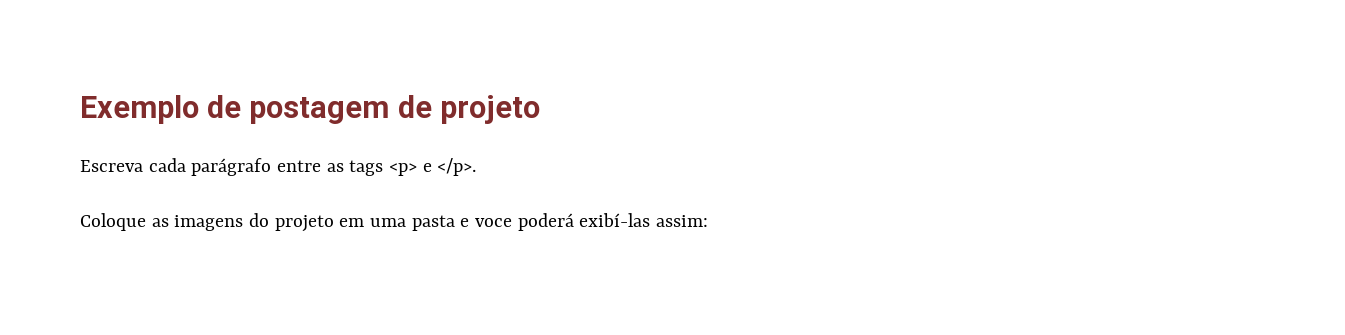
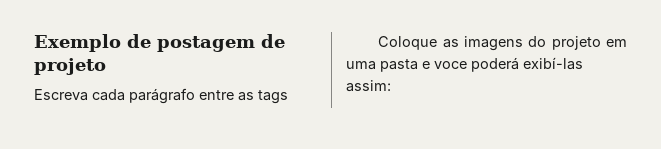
- Escreva cada parágrafo entre as tags <p> e </p>.
+ Escreva cada parágrafo entre as tags

